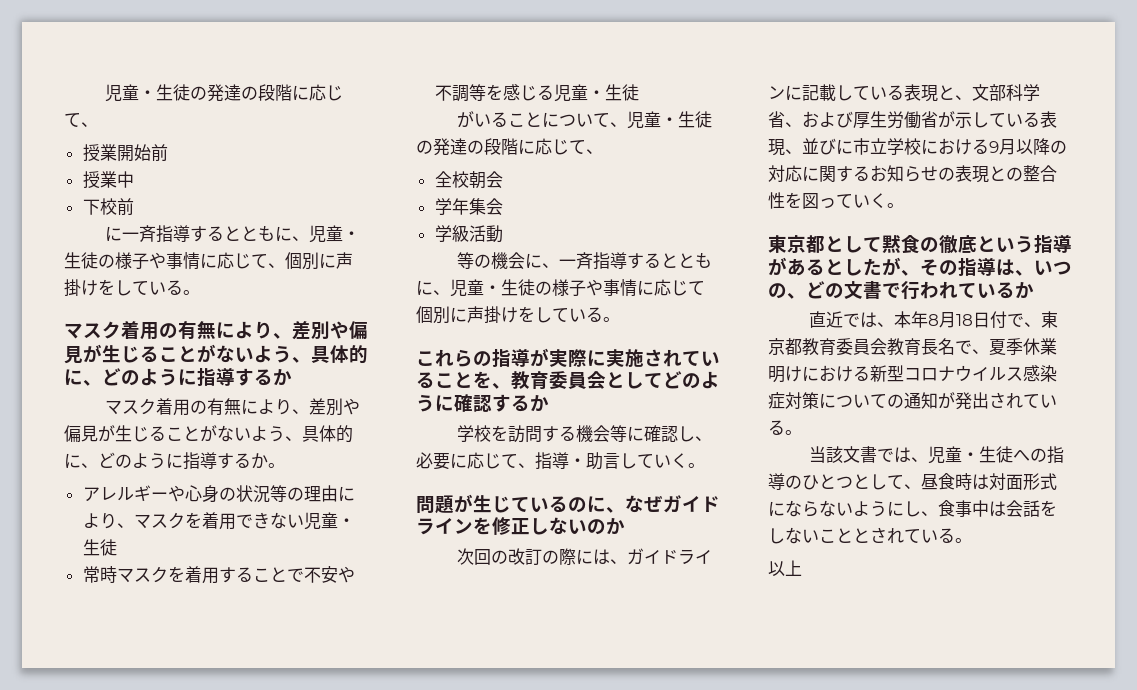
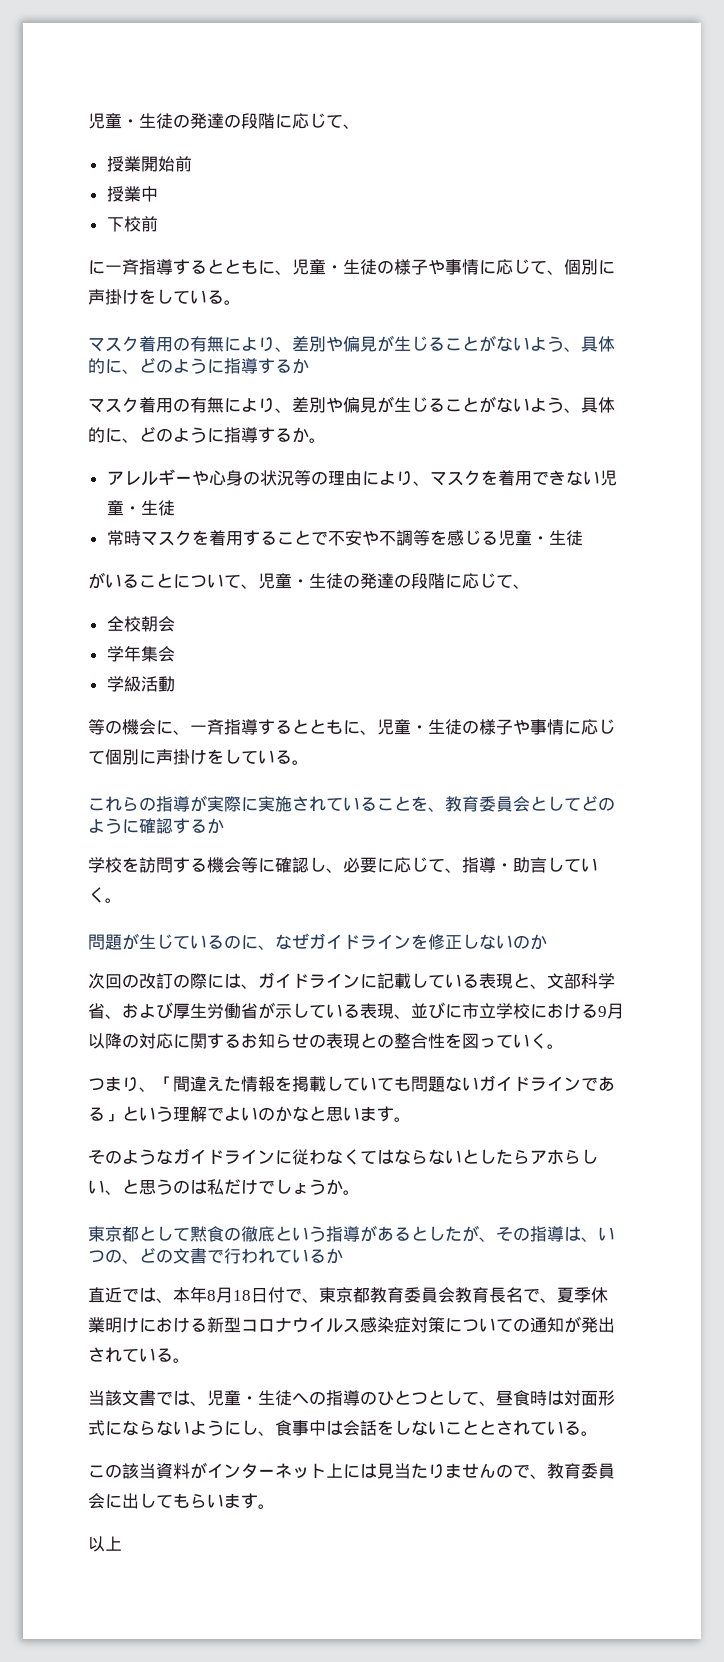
+ つまり、「間違えた情報を掲載していても問題ないガイドラインである」という理解でよいのかなと思います。
+ そのようなガイドラインに従わなくてはならないとしたらアホらしい、と思うのは私だけでしょうか。
+ この該当資料がインターネット上には見当たりませんので、教育委員会に出してもらいます。

